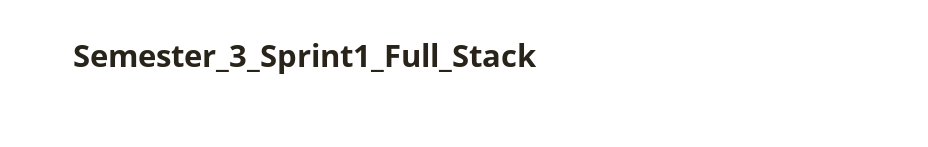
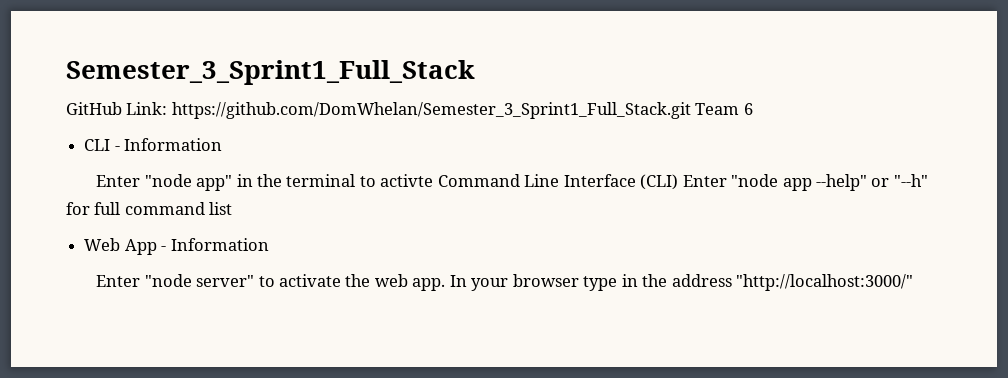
+ GitHub Link: https://github.com/DomWhelan/Semester_3_Sprint1_Full_Stack.git Team 6
+ CLI - Information
+ Enter "node app" in the terminal to activte Command Line Interface (CLI) Enter "node app --help" or "--h" for full command list
+ Web App - Information
+ Enter "node server" to activate the web app. In your browser type in the address "http://localhost:3000/"

